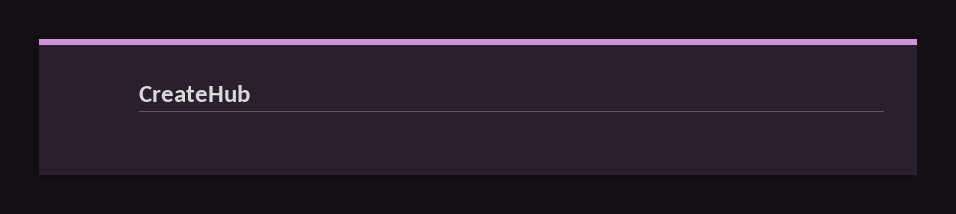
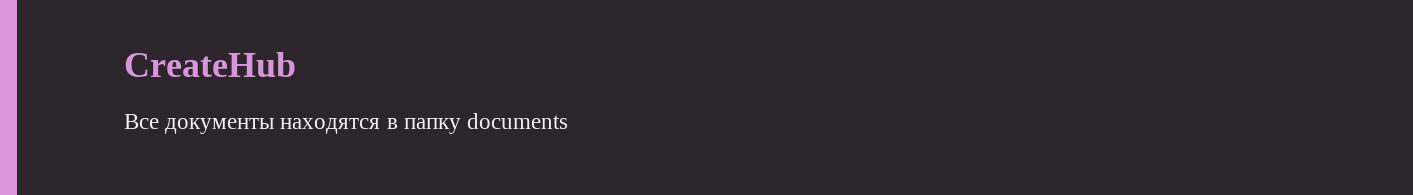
+ Все документы находятся в папку documents

